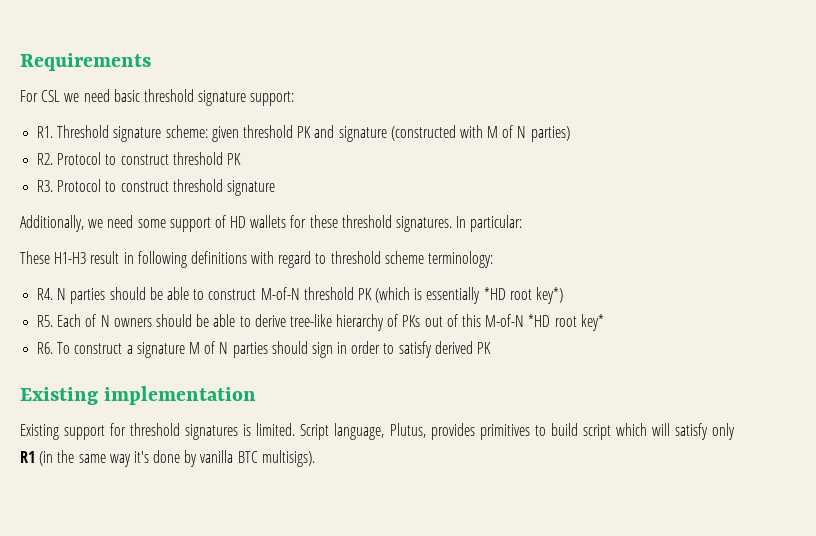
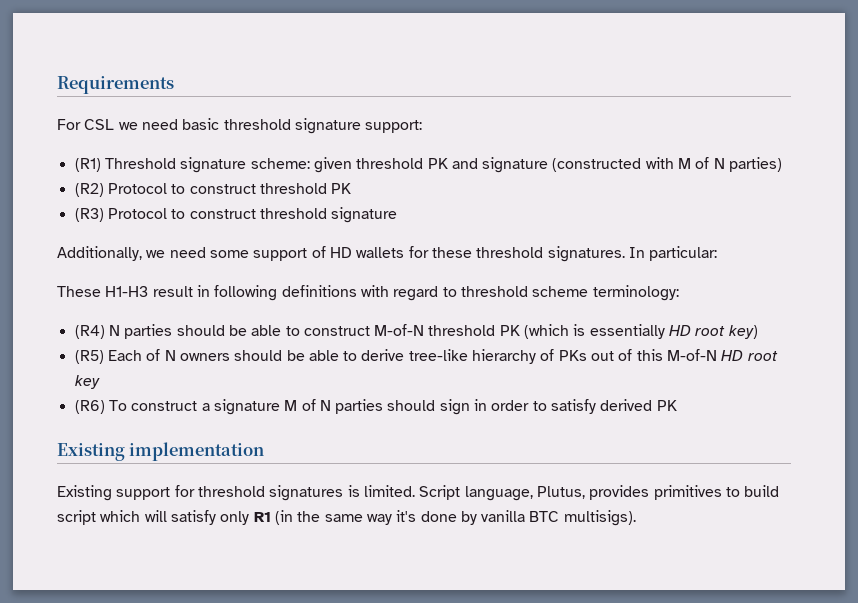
- R1. Threshold signature scheme: given threshold PK and signature (constructed with M of N parties)
+ (R1) Threshold signature scheme: given threshold PK and signature (constructed with M of N parties)
- R2. Protocol to construct threshold PK
+ (R2) Protocol to construct threshold PK
- R3. Protocol to construct threshold signature
+ (R3) Protocol to construct threshold signature
- R4. N parties should be able to construct M-of-N threshold PK (which is essentially *HD root key*)
- R5. Each of N owners should be able to derive tree-like hierarchy of PKs out of this M-of-N *HD root key*
- R6. To construct a signature M of N parties should sign in order to satisfy derived PK
+ (R4) N parties should be able to construct M-of-N threshold PK (which is essentially HD root key)
+ (R5) Each of N owners should be able to derive tree-like hierarchy of PKs out of this M-of-N HD root key
+ (R6) To construct a signature M of N parties should sign in order to satisfy derived PK

